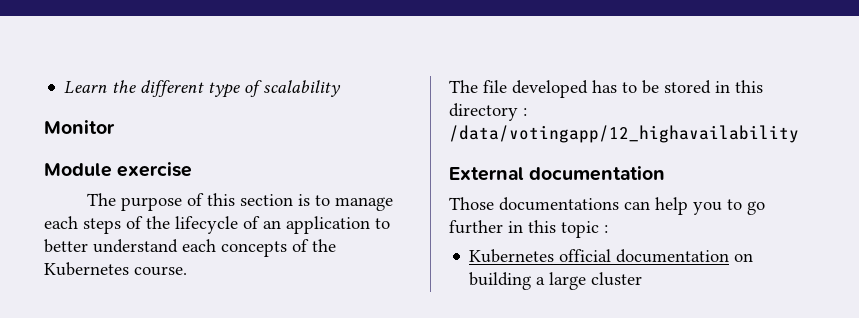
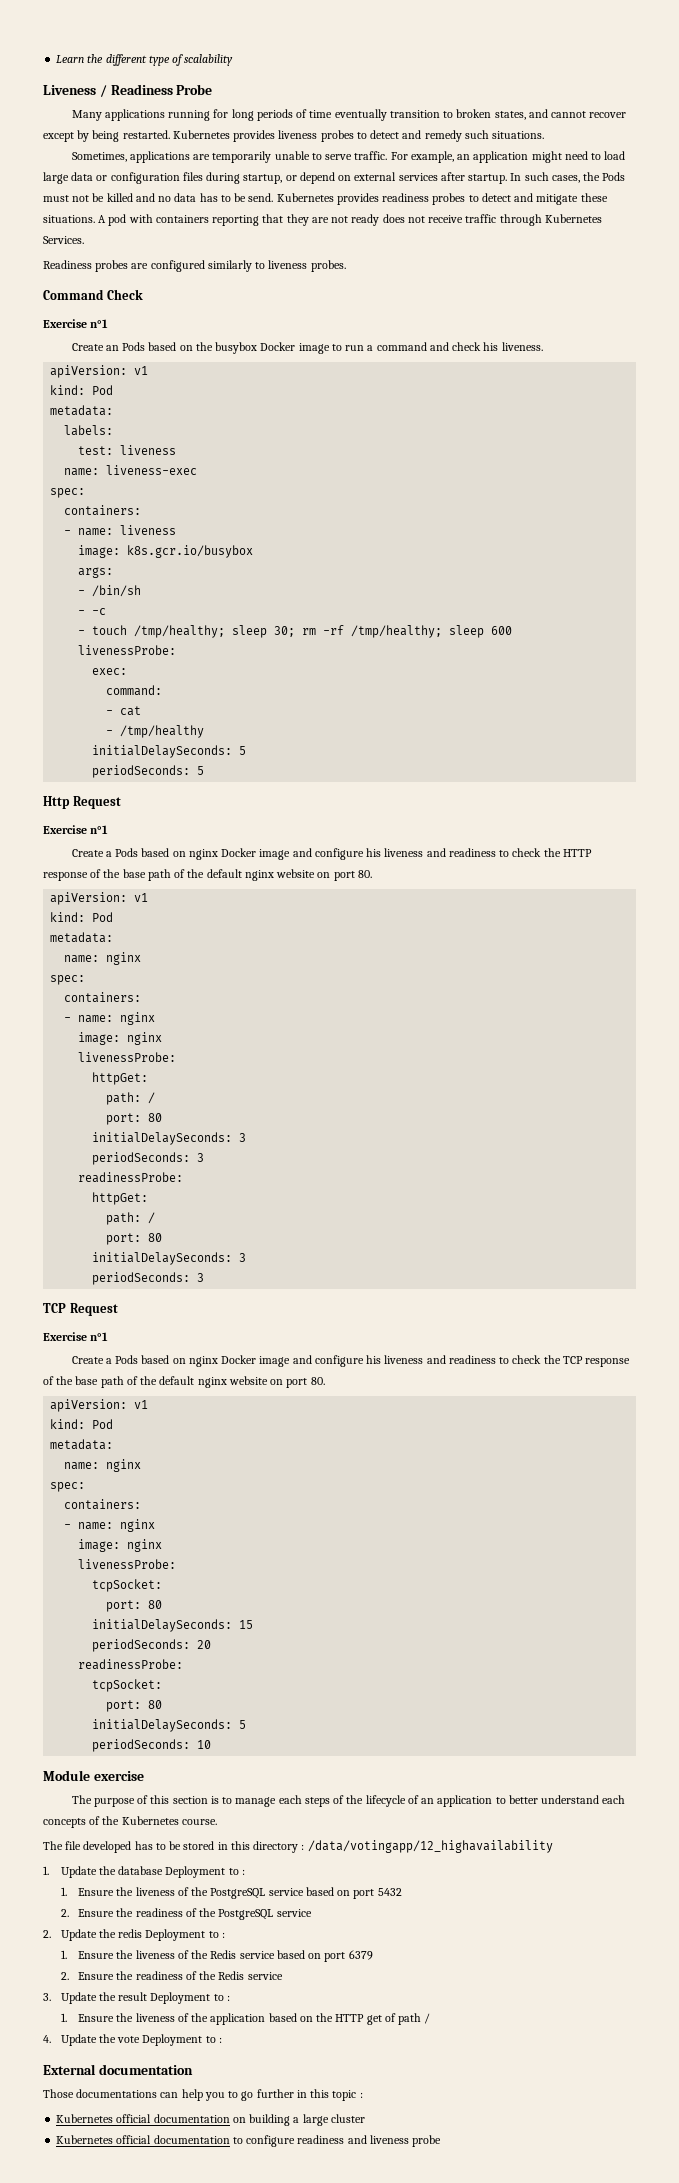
- Monitor
+ Liveness / Readiness Probe
+ Many applications running for long periods of time eventually transition to broken states, and cannot recover except by being restarted. Kubernetes provides liveness probes to detect and remedy such situations.
+ Sometimes, applications are temporarily unable to serve traffic. For example, an application might need to load large data or configuration files during startup, or depend on external services after startup. In such cases, the Pods must not be killed and no data has to be send. Kubernetes provides readiness probes to detect and mitigate these situations. A pod with containers reporting that they are not ready does not receive traffic through Kubernetes Services.
+ Readiness probes are configured similarly to liveness probes.
+ Command Check
+ Exercise n°1
+ Create an Pods based on the busybox Docker image to run a command and check his liveness.
+ apiVersion: v1
+ kind: Pod
+ metadata:
+ labels:
+ test: liveness
+ name: liveness-exec
+ spec:
+ containers:
+ - name: liveness
+ image: k8s.gcr.io/busybox
+ args:
+ - /bin/sh
+ - -c
+ - touch /tmp/healthy; sleep 30; rm -rf /tmp/healthy; sleep 600
+ livenessProbe:
+ exec:
+ command:
+ - cat
+ - /tmp/healthy
+ initialDelaySeconds: 5
+ periodSeconds: 5
+ Http Request
+ Exercise n°1
+ Create a Pods based on nginx Docker image and configure his liveness and readiness to check the HTTP response of the base path of the default nginx website on port 80.
+ apiVersion: v1
+ kind: Pod
+ metadata:
+ name: nginx
+ spec:
+ containers:
+ - name: nginx
+ image: nginx
+ livenessProbe:
+ httpGet:
+ path: /
+ port: 80
+ initialDelaySeconds: 3
+ periodSeconds: 3
+ readinessProbe:
+ httpGet:
+ path: /
+ port: 80
+ initialDelaySeconds: 3
+ periodSeconds: 3
+ TCP Request
+ Exercise n°1
+ Create a Pods based on nginx Docker image and configure his liveness and readiness to check the TCP response of the base path of the default nginx website on port 80.
+ apiVersion: v1
+ kind: Pod
+ metadata:
+ name: nginx
+ spec:
+ containers:
+ - name: nginx
+ image: nginx
+ livenessProbe:
+ tcpSocket:
+ port: 80
+ initialDelaySeconds: 15
+ periodSeconds: 20
+ readinessProbe:
+ tcpSocket:
+ port: 80
+ initialDelaySeconds: 5
+ periodSeconds: 10
+ 1. Update the database Deployment to :
+ 1. Ensure the liveness of the PostgreSQL service based on port 5432
+ 2. Ensure the readiness of the PostgreSQL service
+ 2. Update the redis Deployment to :
+ 1. Ensure the liveness of the Redis service based on port 6379
+ 2. Ensure the readiness of the Redis service
+ 3. Update the result Deployment to :
+ 1. Ensure the liveness of the application based on the HTTP get of path /
+ 4. Update the vote Deployment to :
+ Kubernetes official documentation to configure readiness and liveness probe

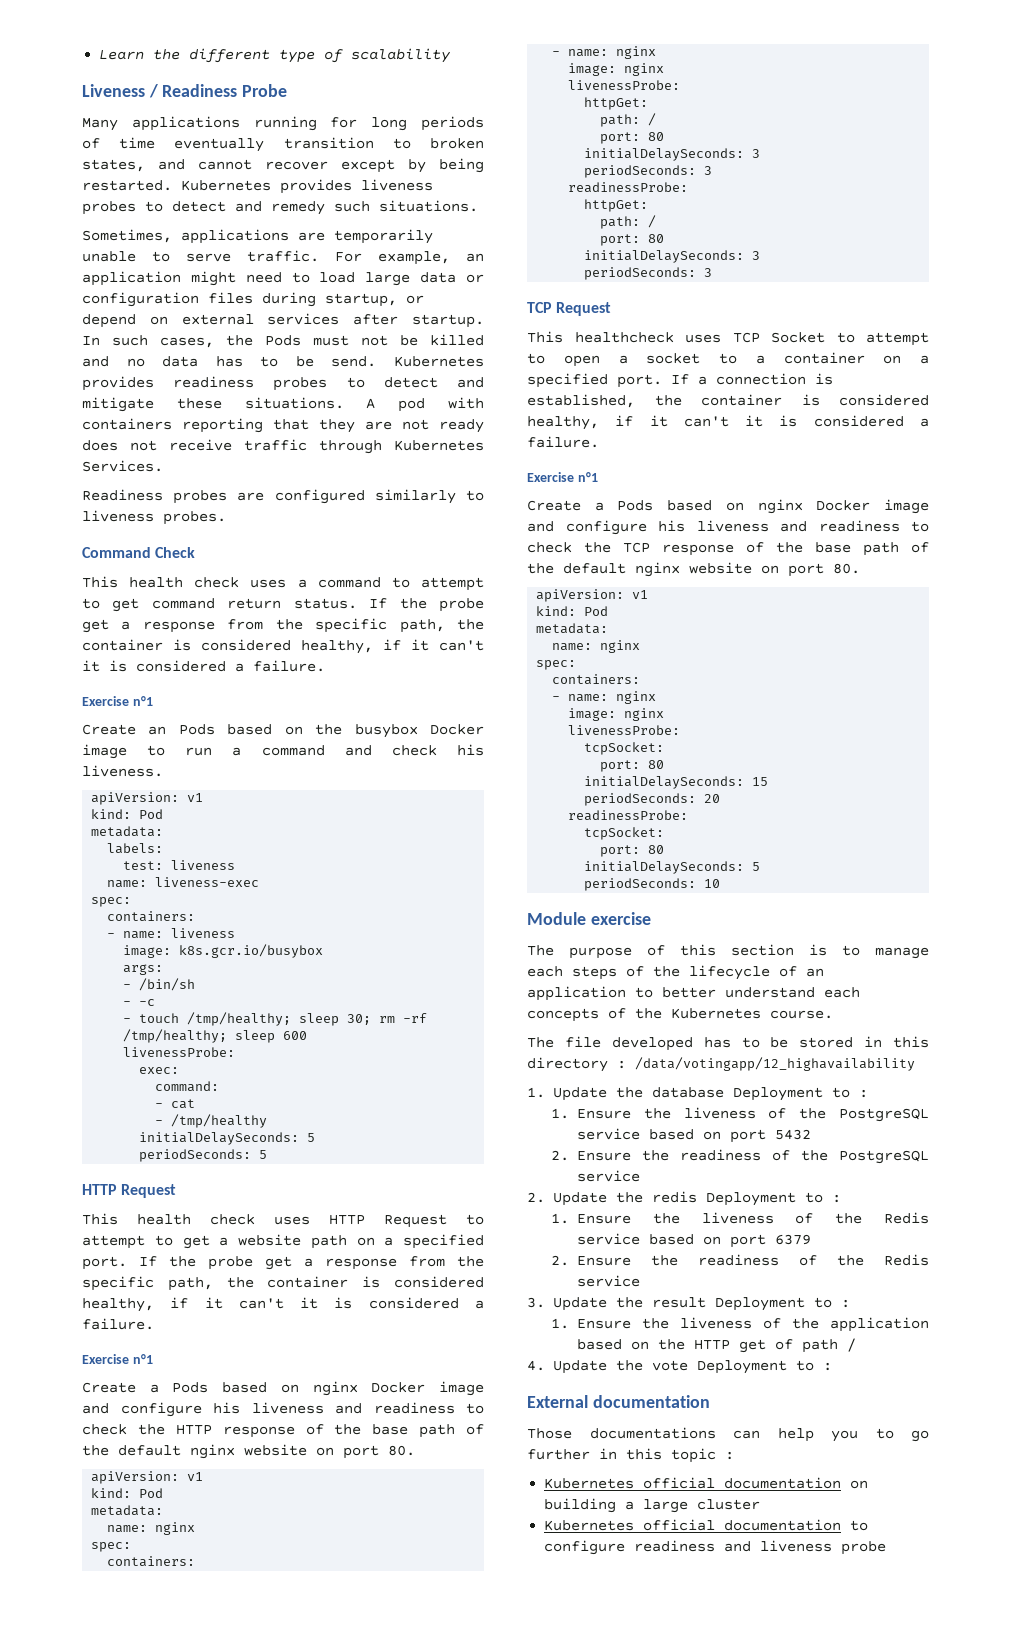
+ This health check uses a command to attempt to get command return status. If the probe get a response from the specific path, the container is considered healthy, if it can't it is considered a failure.
  periodSeconds: 5
- Http Request
+ HTTP Request
+ This health check uses HTTP Request to attempt to get a website path on a specified port. If the probe get a response from the specific path, the container is considered healthy, if it can't it is considered a failure.
+ This healthcheck uses TCP Socket to attempt to open a socket to a container on a specified port. If a connection is established, the container is considered healthy, if it can't it is considered a failure.

